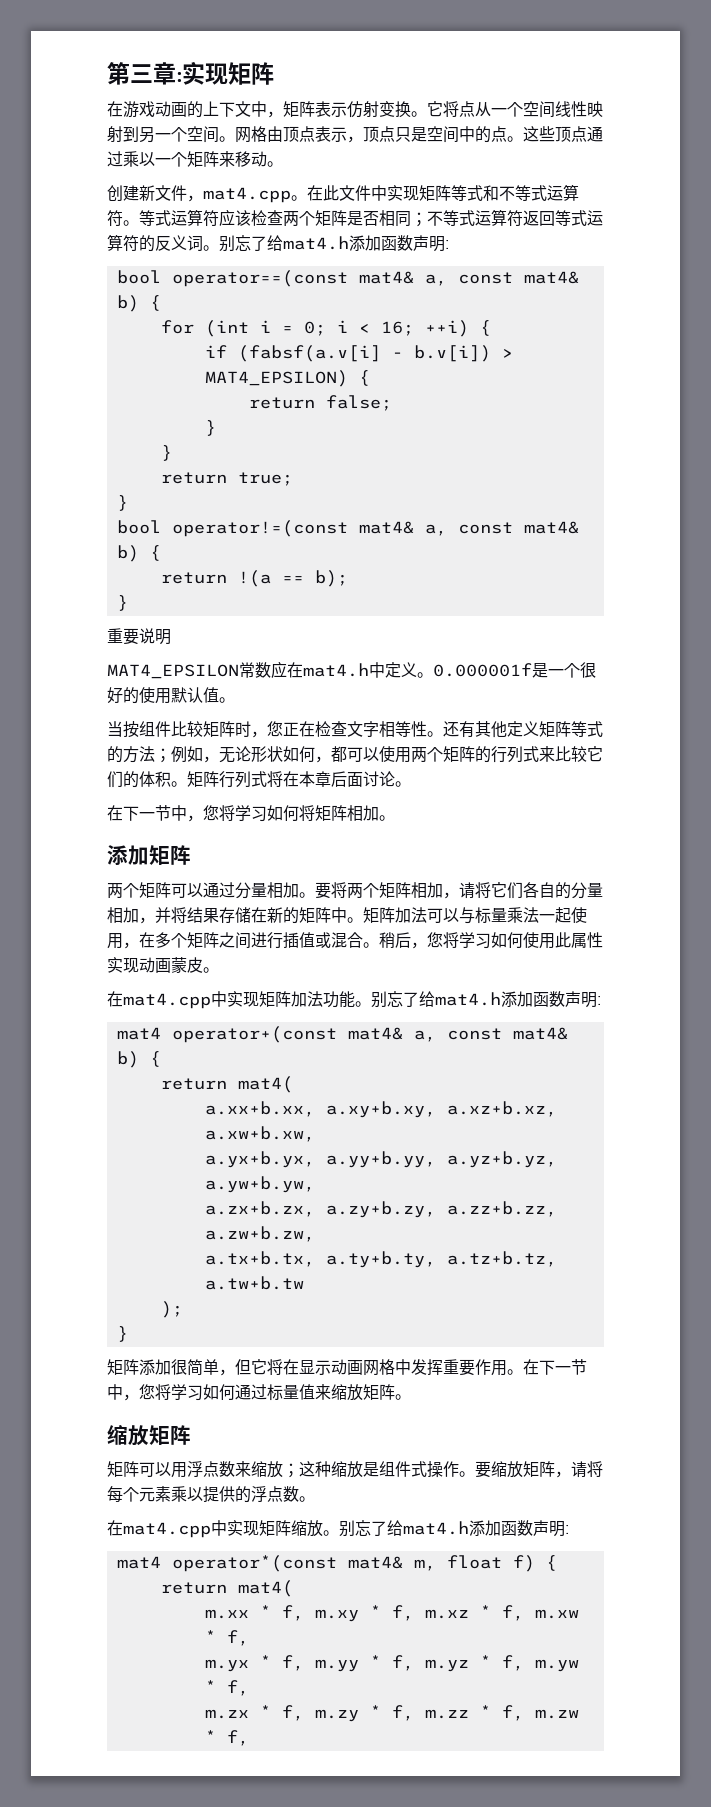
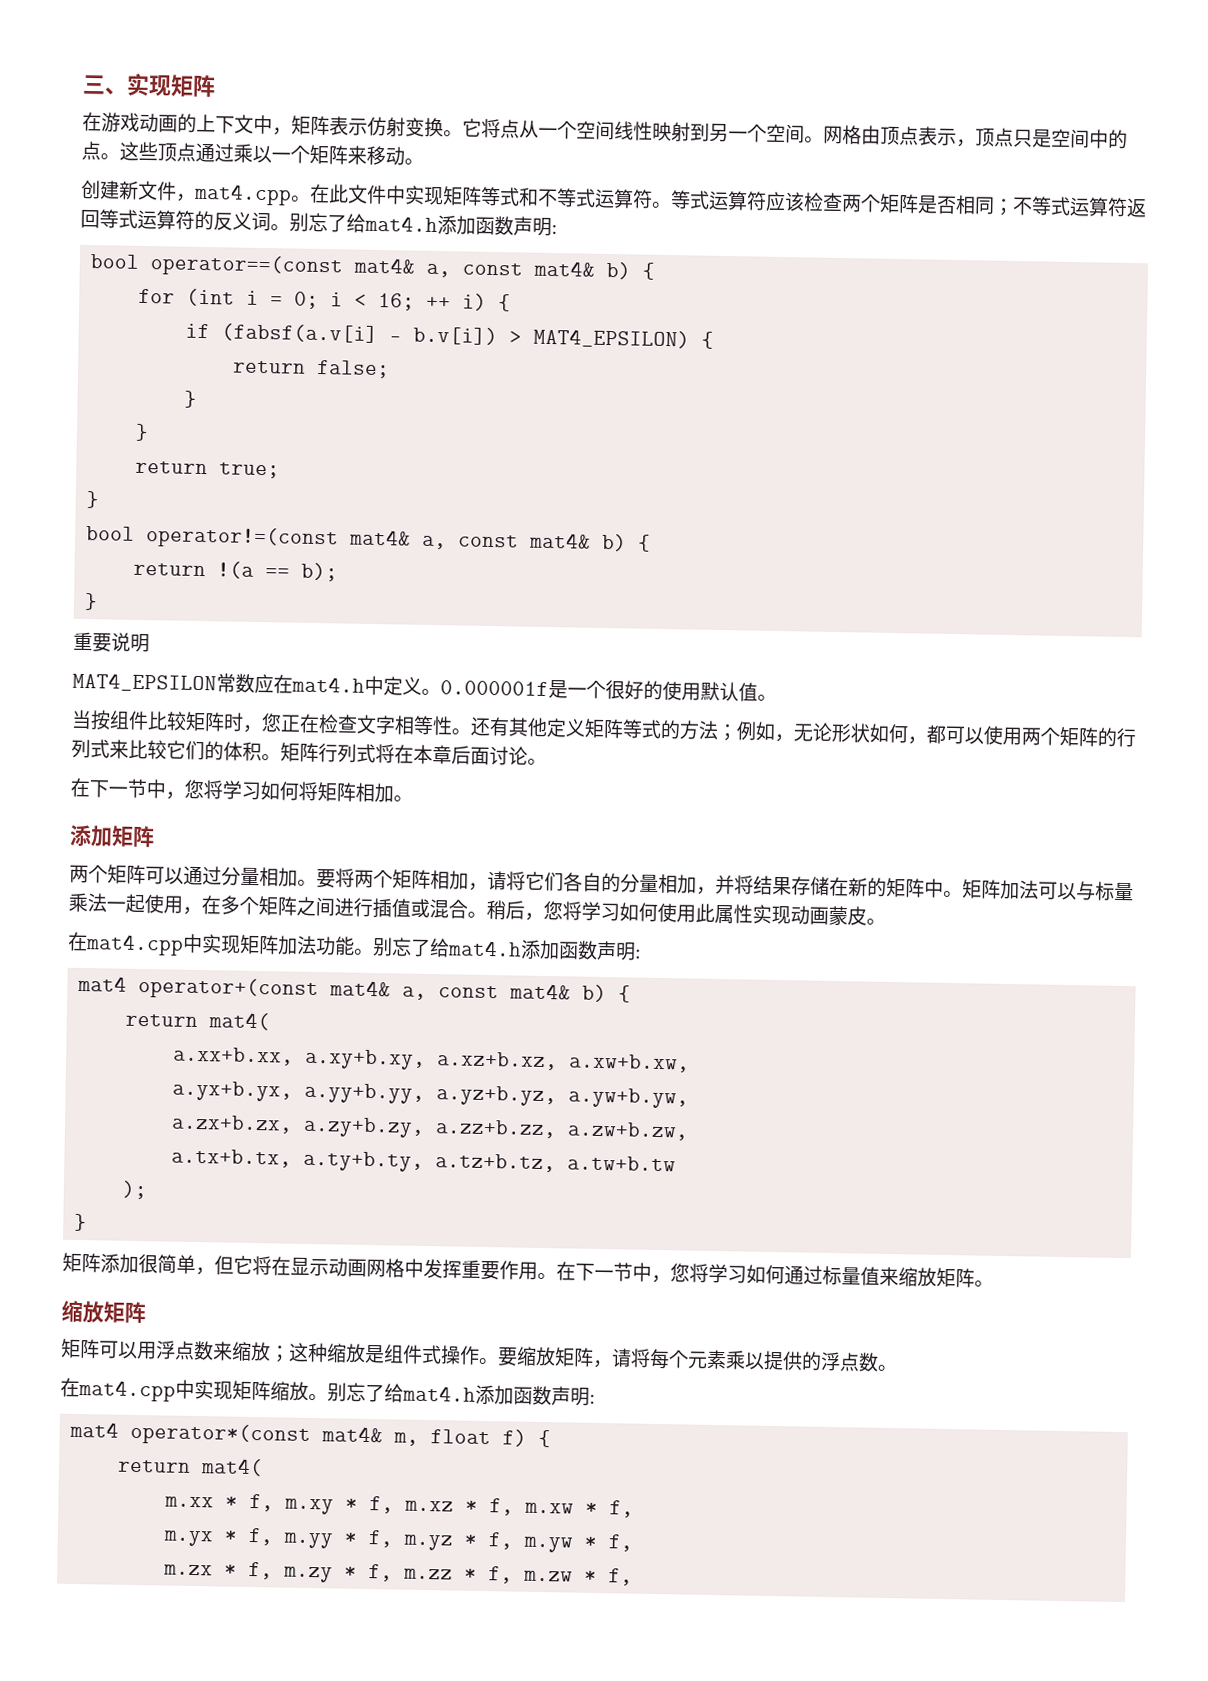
- 第三章:实现矩阵
+ 三、实现矩阵
- for (int i = 0; i < 16; ++i) {
+ for (int i = 0; i < 16; ++ i) {

